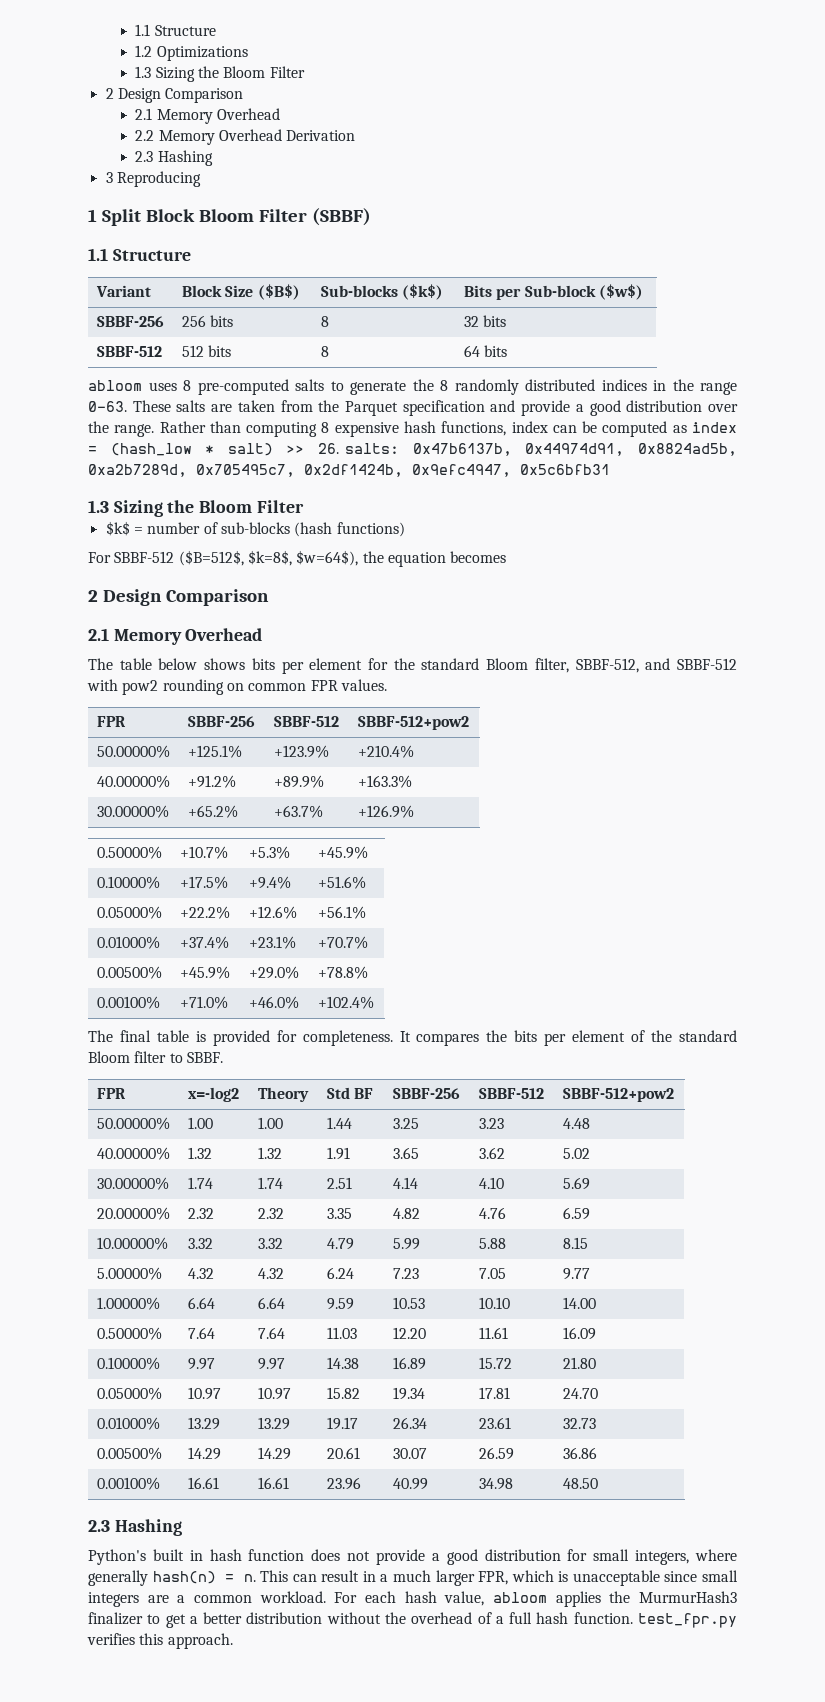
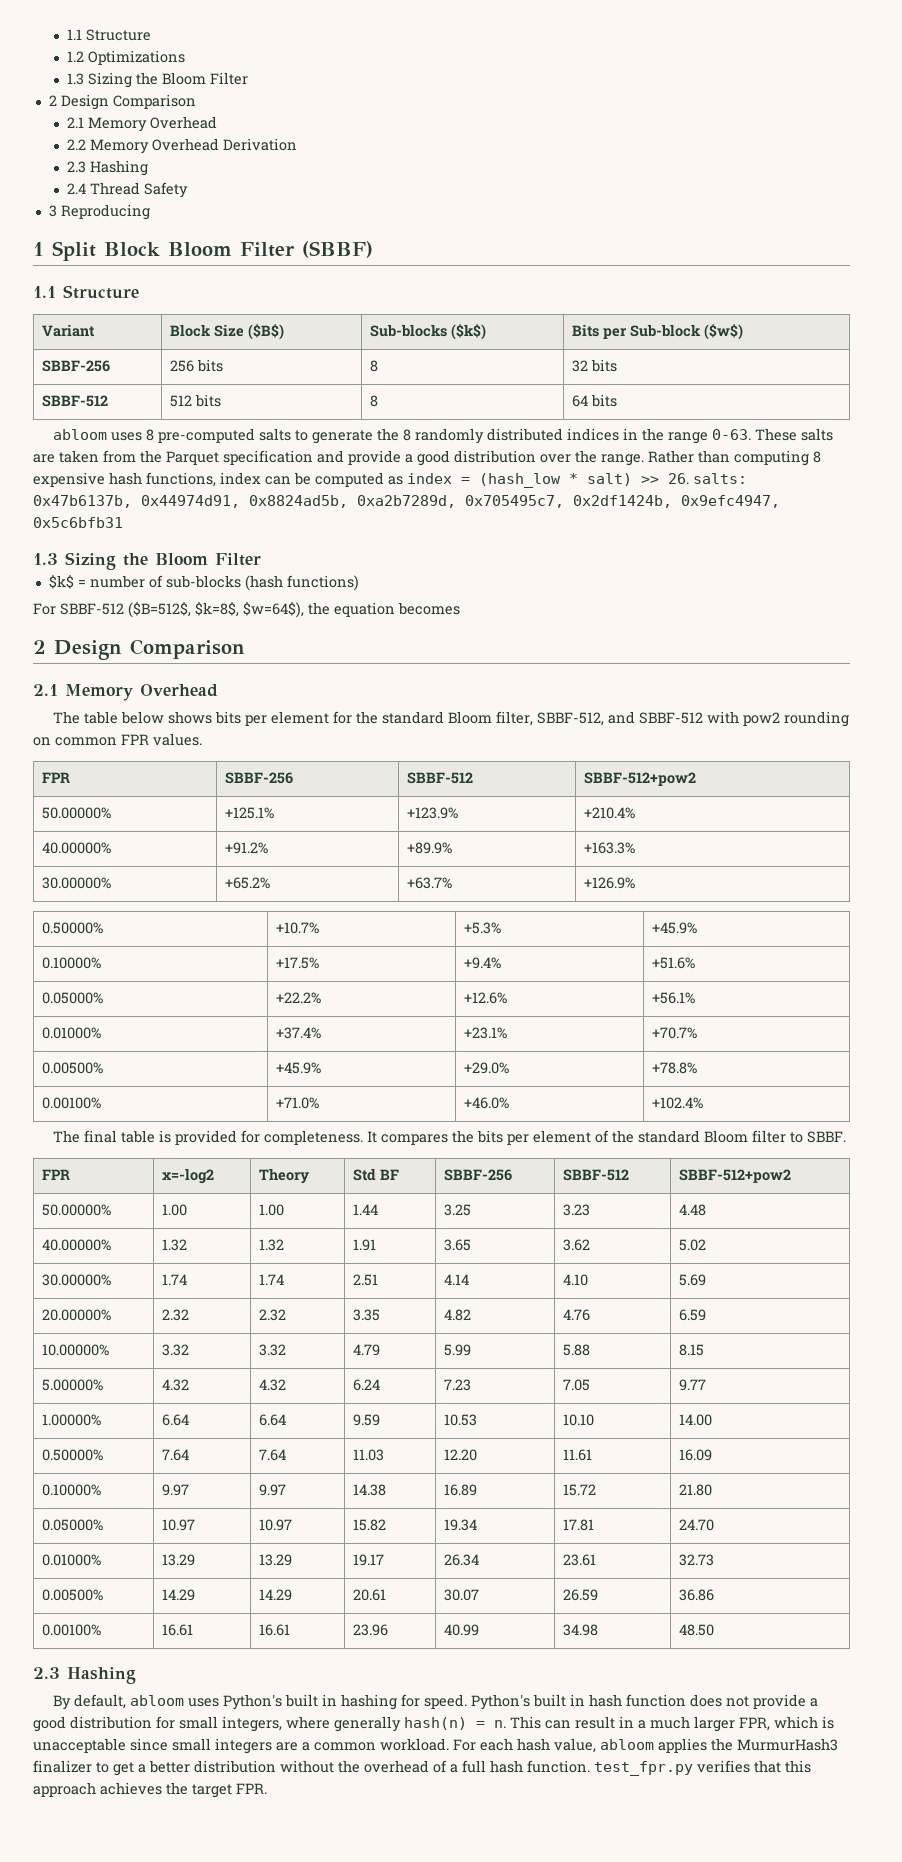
+ 2.4 Thread Safety
+ By default, abloom uses Python's built in hashing for speed.
- For each hash value, abloom applies the MurmurHash3 finalizer to get a better distribution without the overhead of a full hash function. test_fpr.py verifies this approach.
+ For each hash value, abloom applies the MurmurHash3 finalizer to get a better distribution without the overhead of a full hash function. test_fpr.py verifies that this approach achieves the target FPR.

